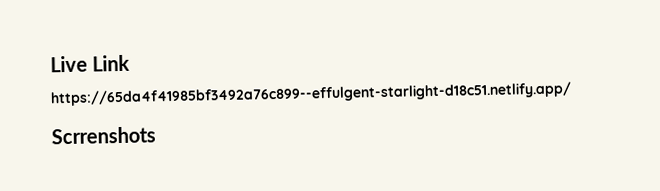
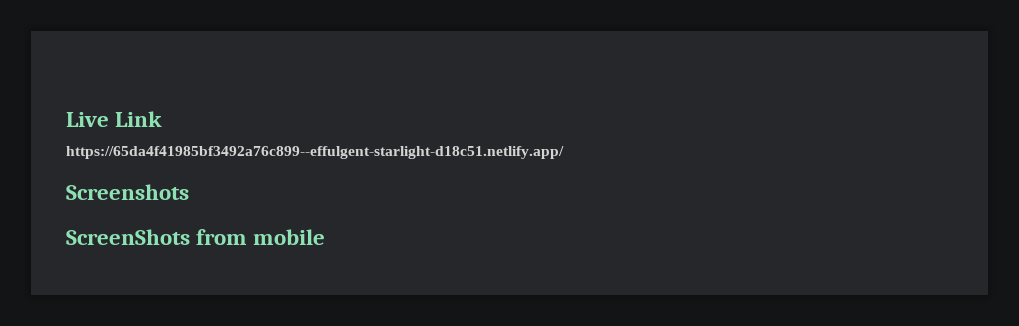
- Scrrenshots
+ Screenshots
+ ScreenShots from mobile

